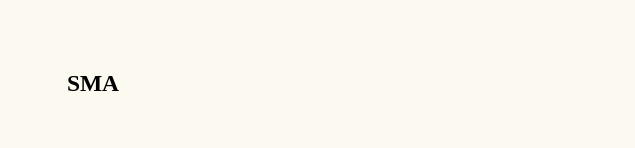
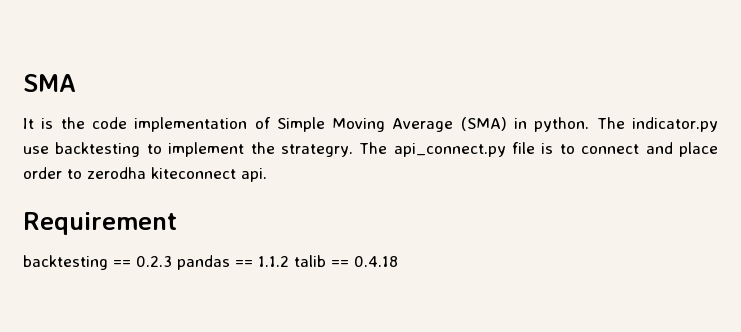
+ It is the code implementation of Simple Moving Average (SMA) in python. The indicator.py use backtesting to implement the strategry. The api_connect.py file is to connect and place order to zerodha kiteconnect api.
+ Requirement
+ backtesting == 0.2.3 pandas == 1.1.2 talib == 0.4.18

